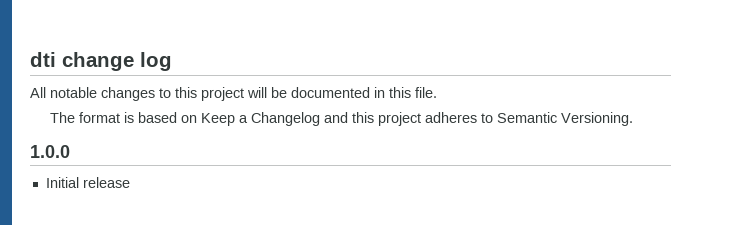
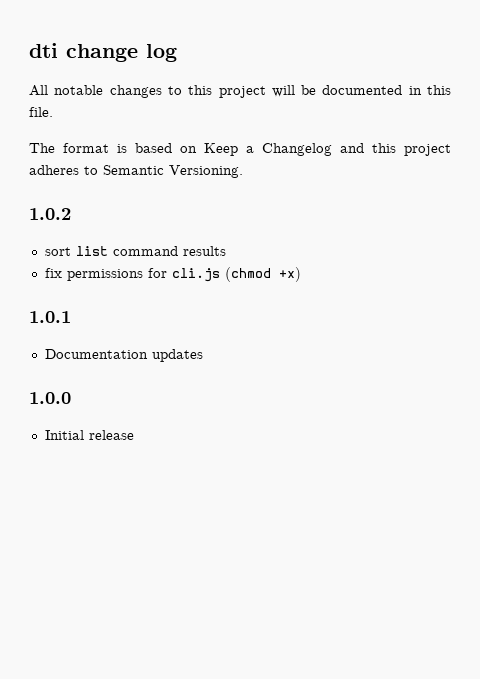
+ 1.0.2
+ sort list command results
+ fix permissions for cli.js (chmod +x)
+ 1.0.1
+ Documentation updates

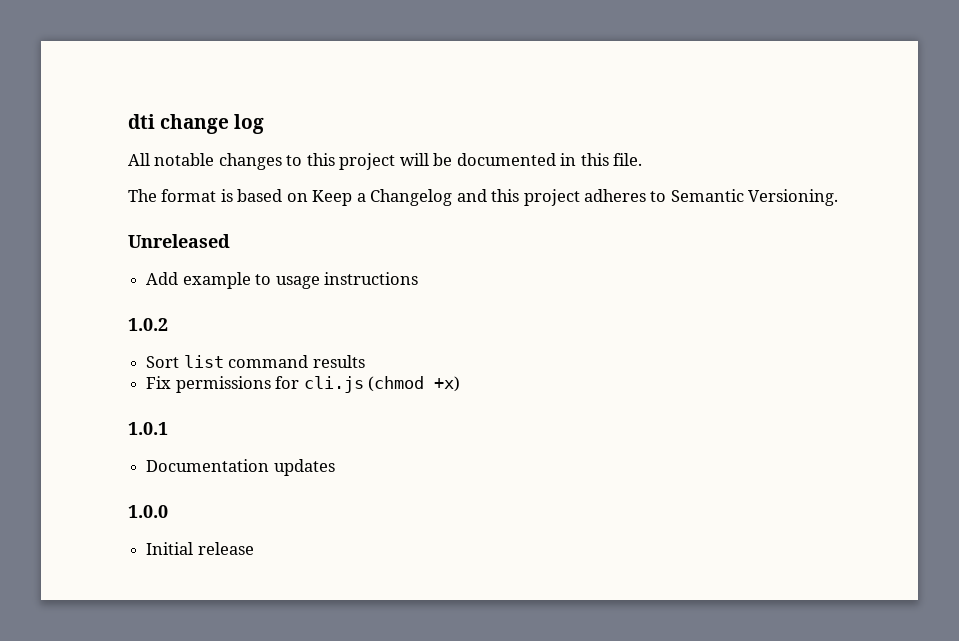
+ Unreleased
+ Add example to usage instructions
- sort list command results
+ Sort list command results
- fix permissions for cli.js (chmod +x)
+ Fix permissions for cli.js (chmod +x)

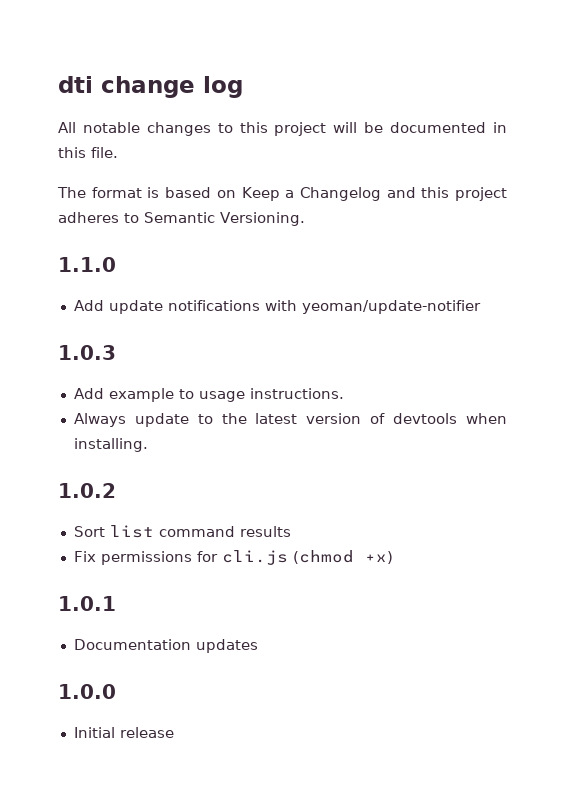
- Unreleased
- Add example to usage instructions
+ 1.1.0
+ Add update notifications with yeoman/update-notifier
+ 1.0.3
+ Add example to usage instructions.
+ Always update to the latest version of devtools when installing.

